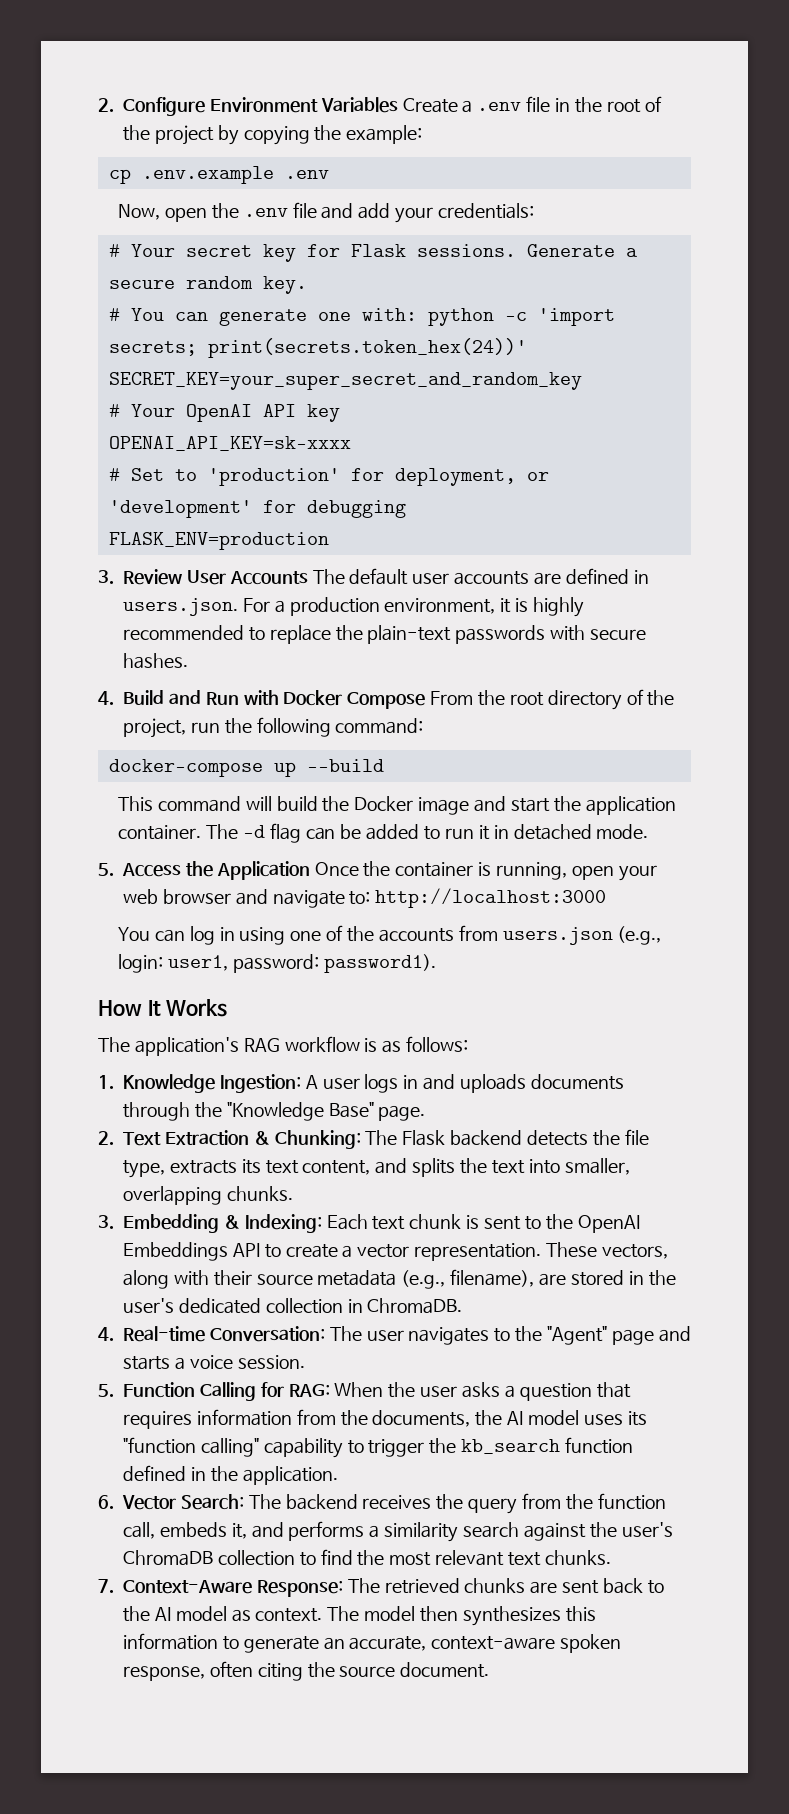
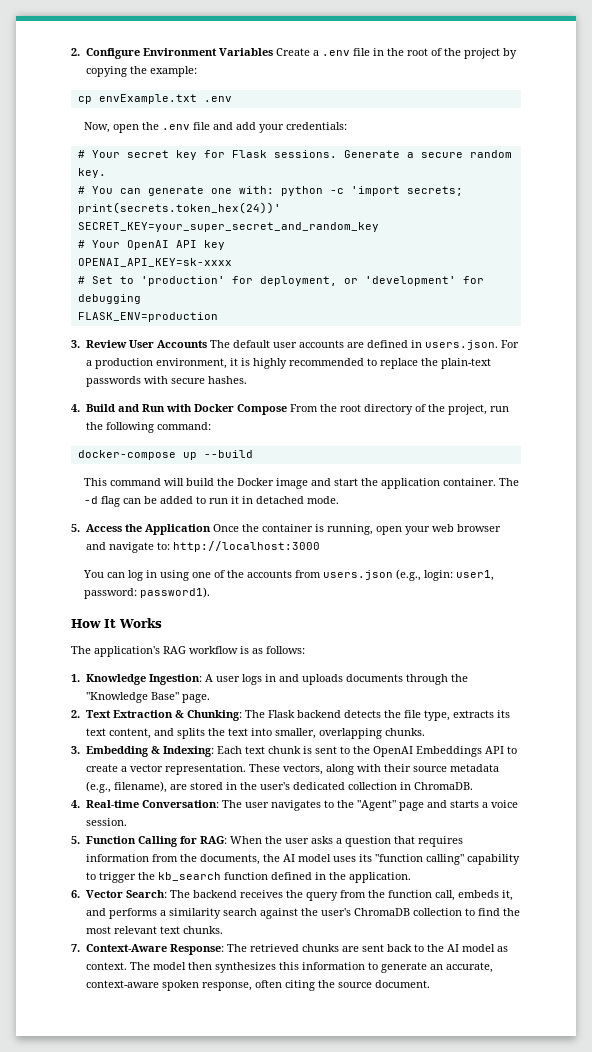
- cp .env.example .env
+ cp envExample.txt .env

